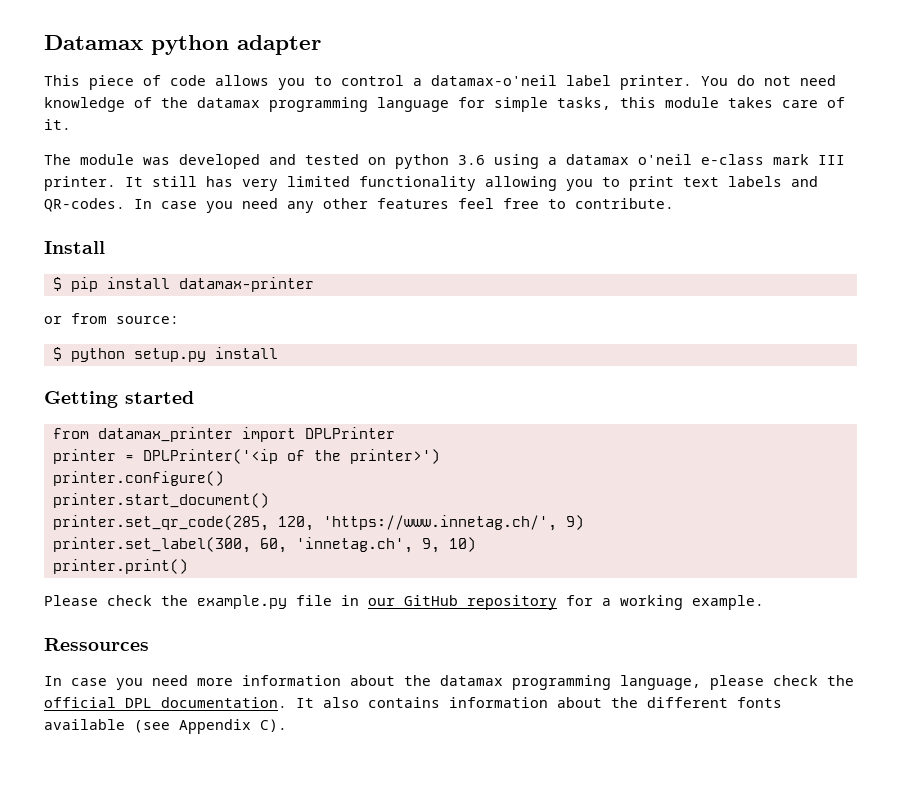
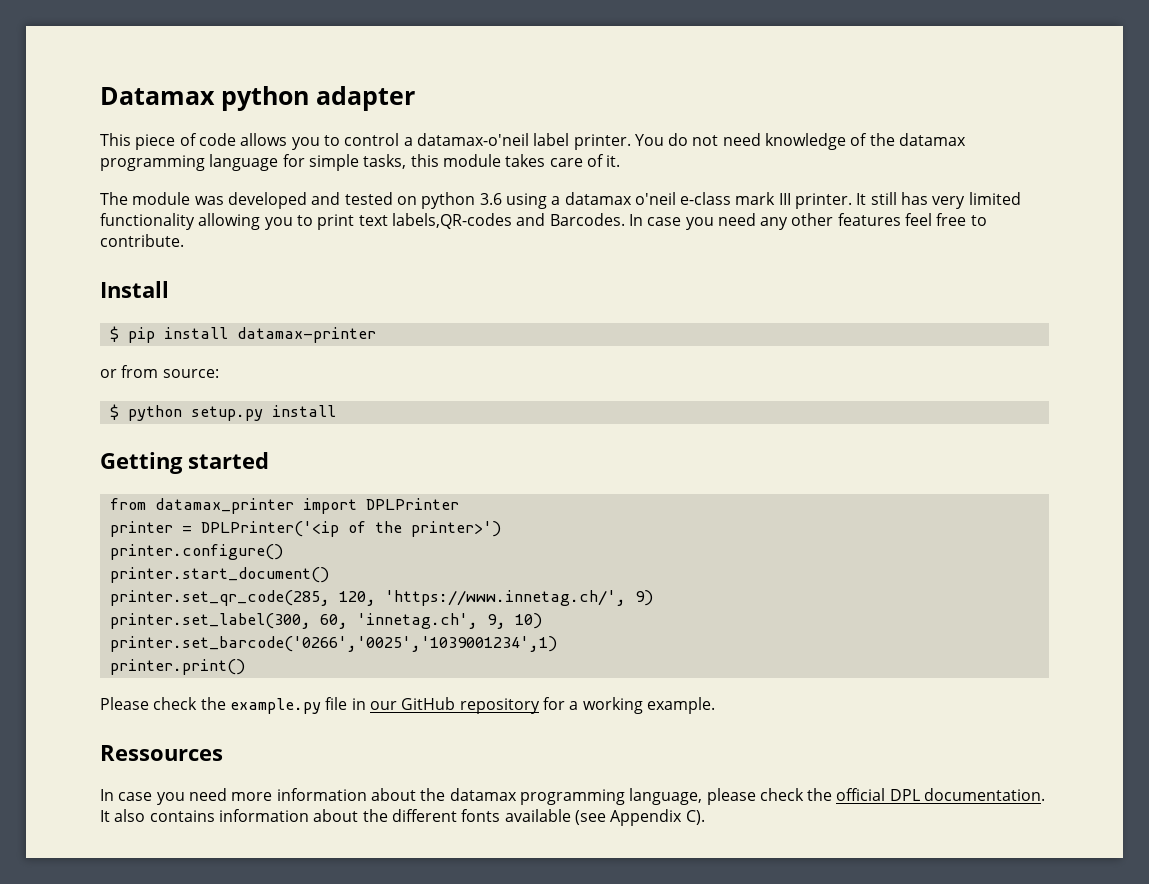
- It still has very limited functionality allowing you to print text labels and QR-codes.
+ It still has very limited functionality allowing you to print text labels,QR-codes and Barcodes.
+ printer.set_barcode('0266','0025','1039001234',1)

